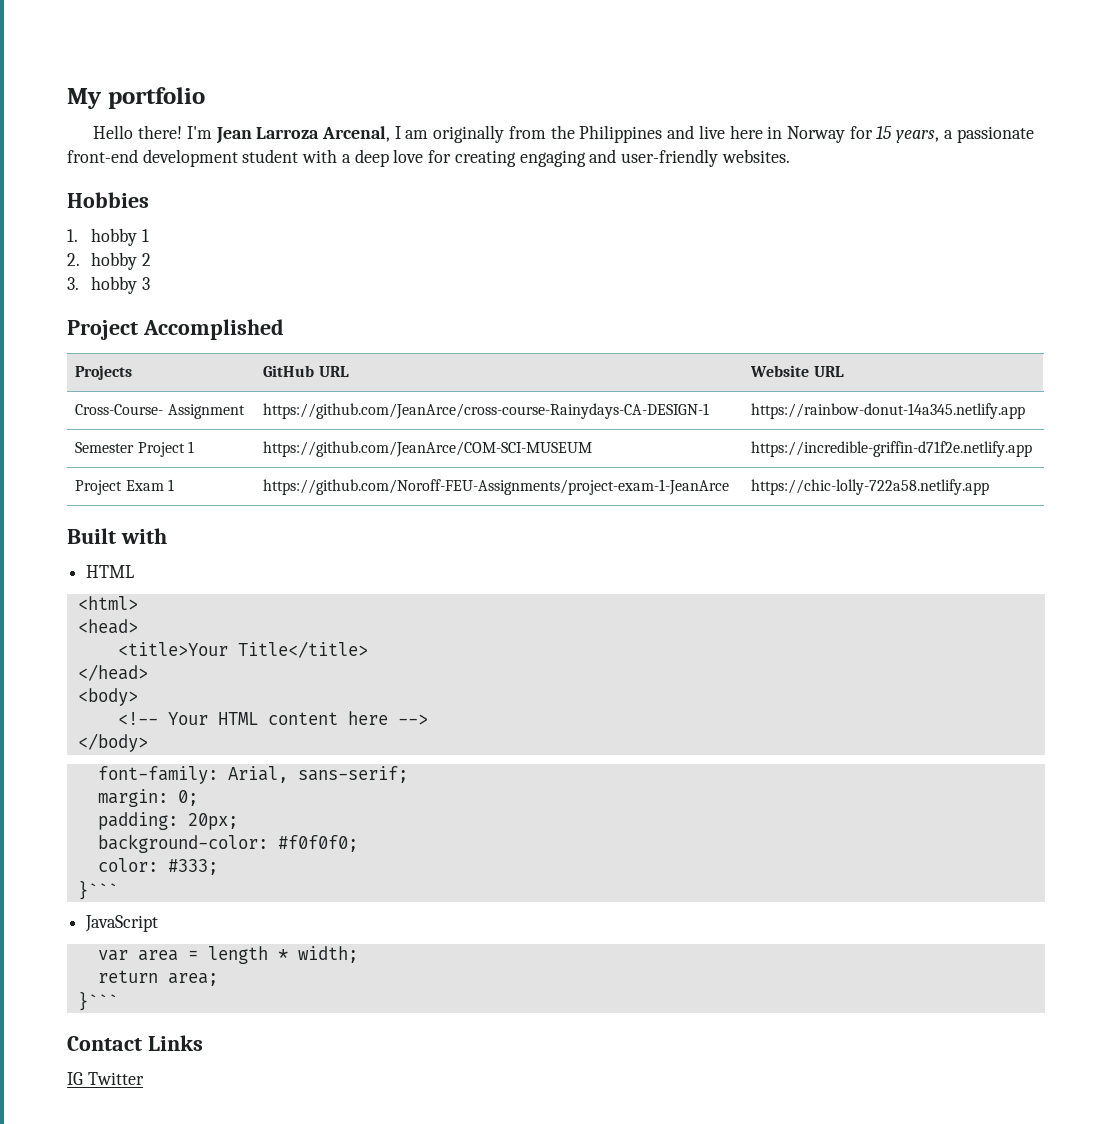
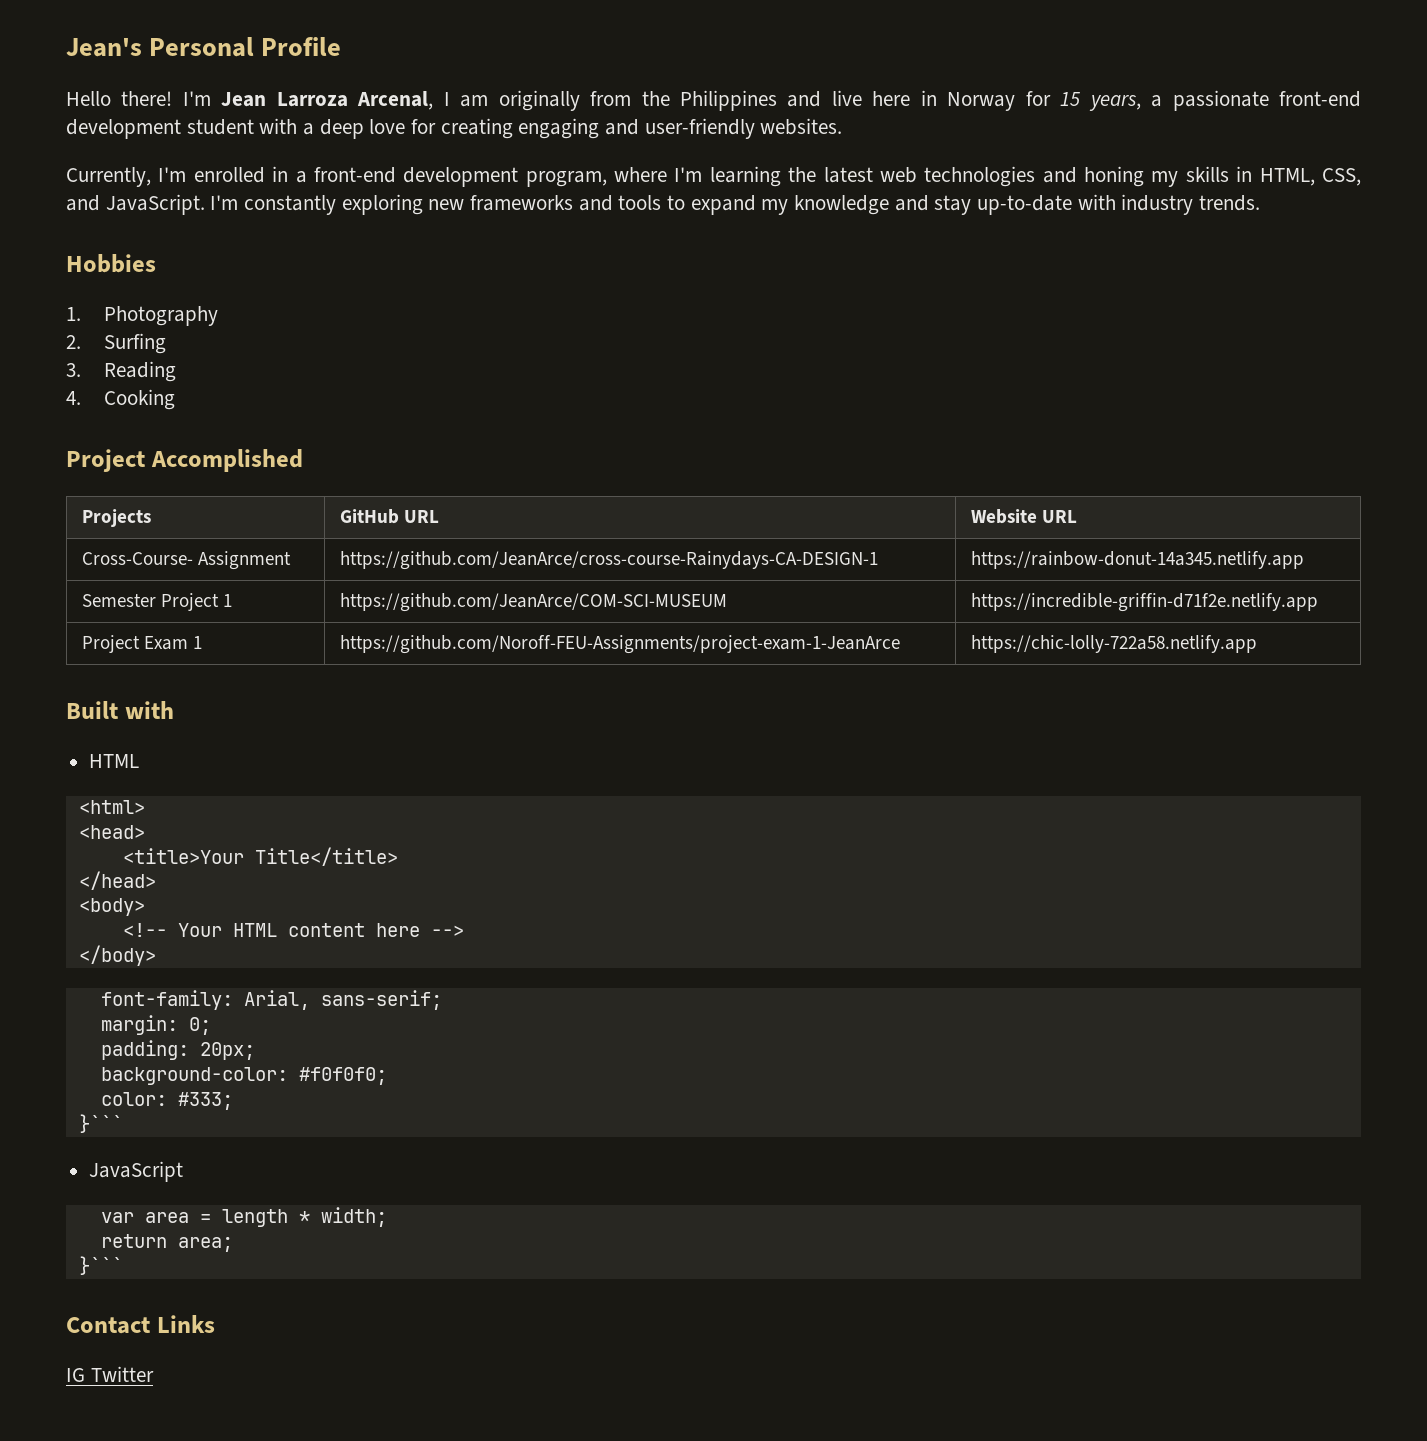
- My portfolio
+ Jean's Personal Profile
+ Currently, I'm enrolled in a front-end development program, where I'm learning the latest web technologies and honing my skills in HTML, CSS, and JavaScript. I'm constantly exploring new frameworks and tools to expand my knowledge and stay up-to-date with industry trends.
- 1. hobby 1
+ 1. Photography
- 2. hobby 2
+ 2. Surfing
- 3. hobby 3
+ 3. Reading
+ 4. Cooking

